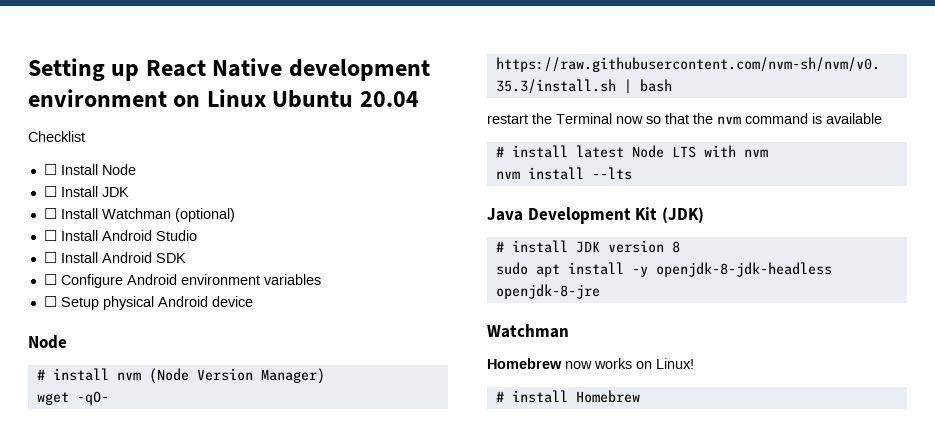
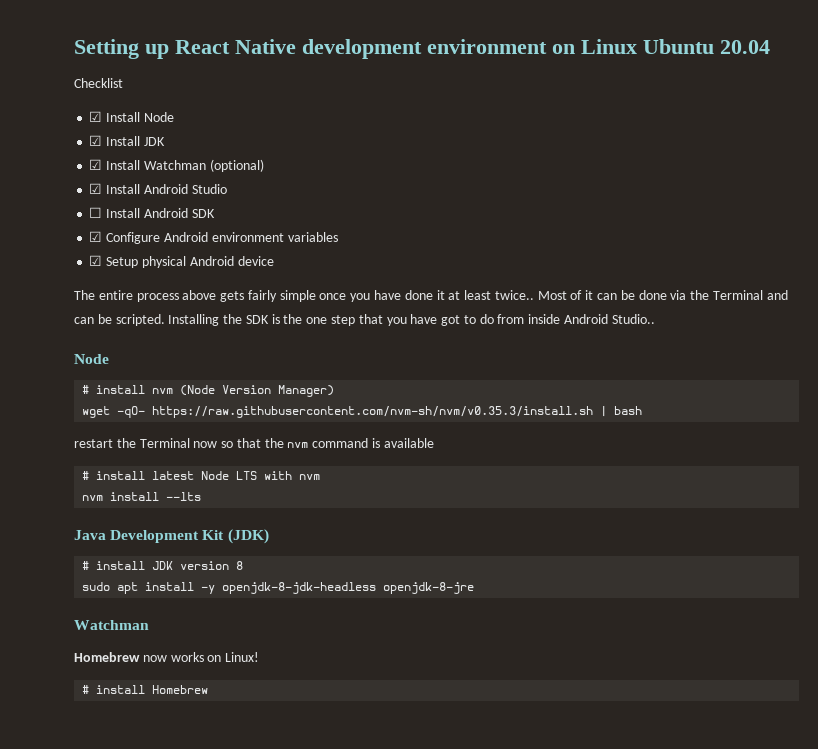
- ☐ Install Node
+ ☑ Install Node
- ☐ Install JDK
+ ☑ Install JDK
- ☐ Install Watchman (optional)
+ ☑ Install Watchman (optional)
- ☐ Install Android Studio
+ ☑ Install Android Studio
- ☐ Configure Android environment variables
+ ☑ Configure Android environment variables
- ☐ Setup physical Android device
+ ☑ Setup physical Android device
+ The entire process above gets fairly simple once you have done it at least twice.. Most of it can be done via the Terminal and can be scripted. Installing the SDK is the one step that you have got to do from inside Android Studio..

